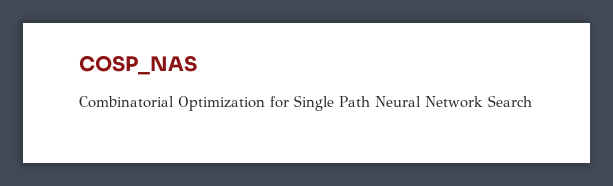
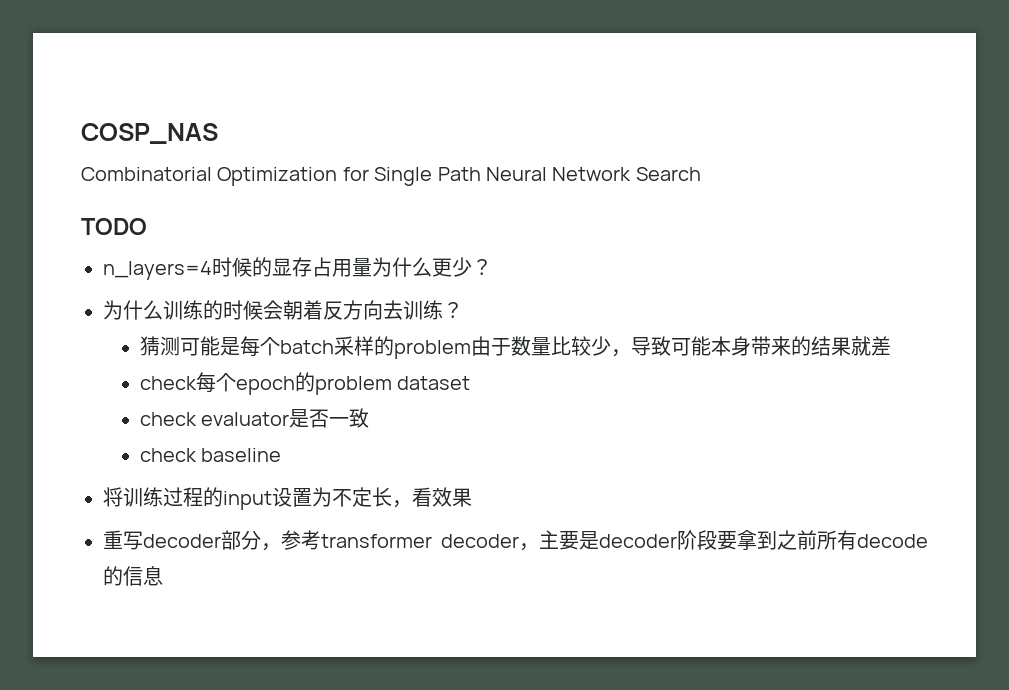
+ TODO
+ n_layers=4时候的显存占用量为什么更少？
+ 为什么训练的时候会朝着反方向去训练？
+ 猜测可能是每个batch采样的problem由于数量比较少，导致可能本身带来的结果就差
+ check每个epoch的problem dataset
+ check evaluator是否一致
+ check baseline
+ 将训练过程的input设置为不定长，看效果
+ 重写decoder部分，参考transformer decoder，主要是decoder阶段要拿到之前所有decode的信息

